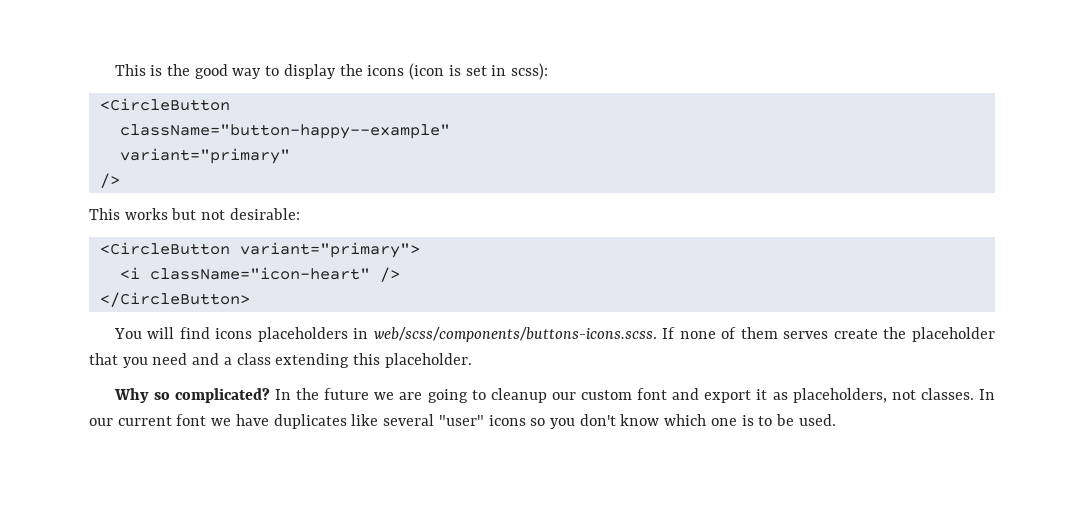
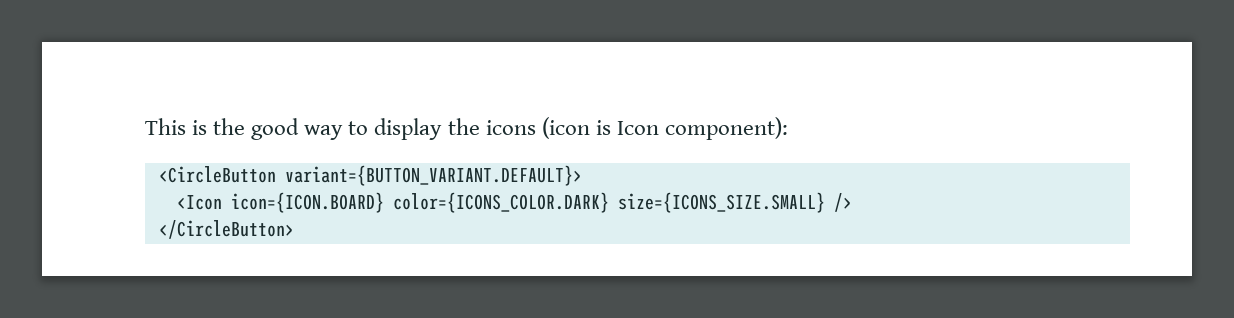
- This is the good way to display the icons (icon is set in scss):
- <CircleButton
- className="button-happy--example"
- variant="primary"
- />
- This works but not desirable:
- <CircleButton variant="primary">
- <i className="icon-heart" />
+ This is the good way to display the icons (icon is Icon component):
+ <CircleButton variant={BUTTON_VARIANT.DEFAULT}>
+ <Icon icon={ICON.BOARD} color={ICONS_COLOR.DARK} size={ICONS_SIZE.SMALL} />
  </CircleButton>
- You will find icons placeholders in web/scss/components/buttons-icons.scss. If none of them serves create the placeholder that you need and a class extending this placeholder.
- Why so complicated? In the future we are going to cleanup our custom font and export it as placeholders, not classes. In our current font we have duplicates like several "user" icons so you don't know which one is to be used.

